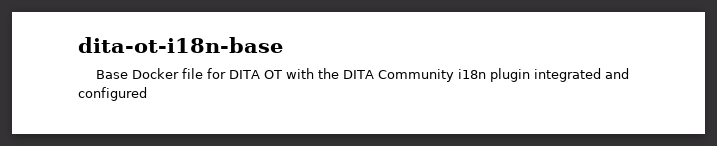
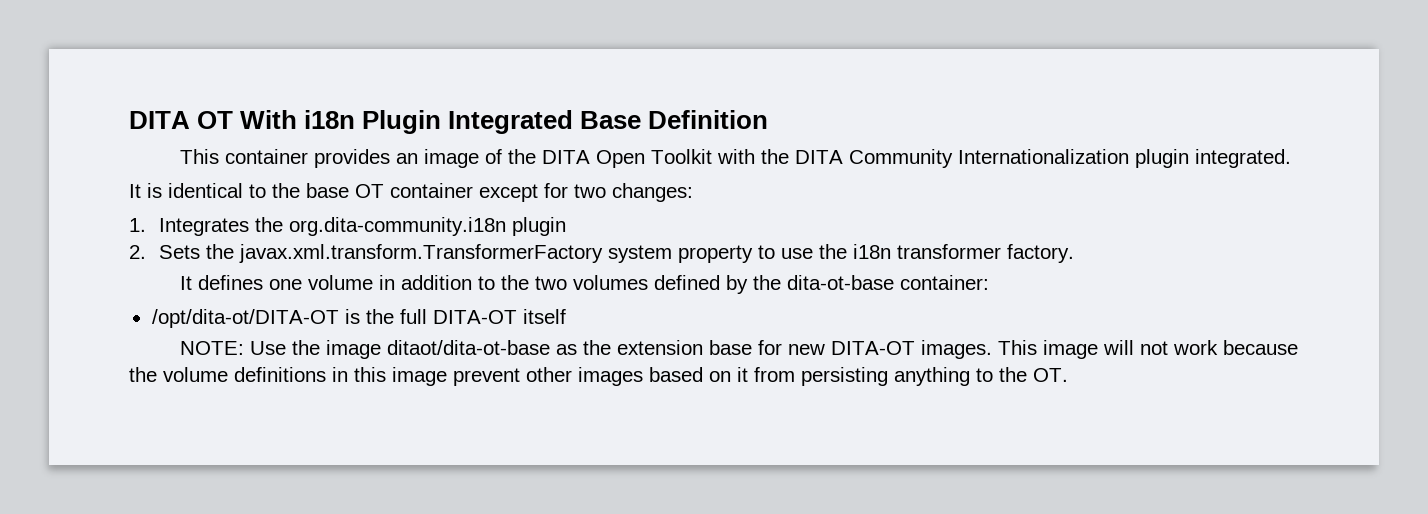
- dita-ot-i18n-base
- Base Docker file for DITA OT with the DITA Community i18n plugin integrated and configured
+ DITA OT With i18n Plugin Integrated Base Definition
+ This container provides an image of the DITA Open Toolkit with the DITA Community Internationalization plugin integrated.
+ It is identical to the base OT container except for two changes:
+ 1. Integrates the org.dita-community.i18n plugin
+ 2. Sets the javax.xml.transform.TransformerFactory system property to use the i18n transformer factory.
+ It defines one volume in addition to the two volumes defined by the dita-ot-base container:
+ /opt/dita-ot/DITA-OT is the full DITA-OT itself
+ NOTE: Use the image ditaot/dita-ot-base as the extension base for new DITA-OT images. This image will not work because the volume definitions in this image prevent other images based on it from persisting anything to the OT.

